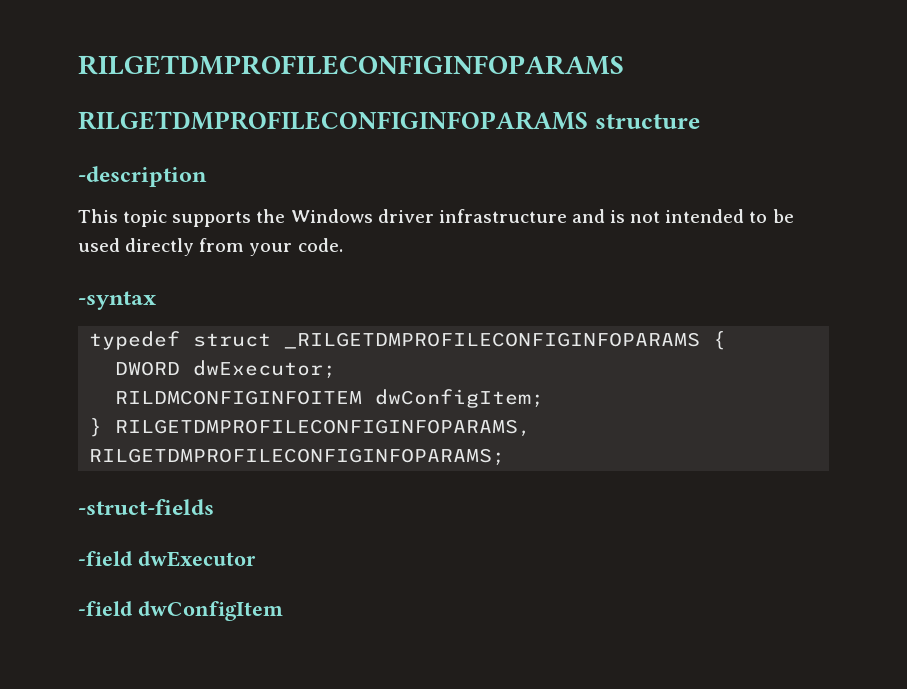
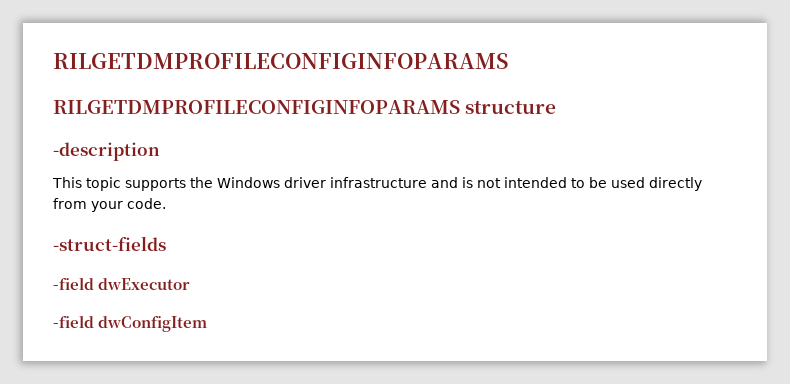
- -syntax
- typedef struct _RILGETDMPROFILECONFIGINFOPARAMS {
- DWORD dwExecutor;
- RILDMCONFIGINFOITEM dwConfigItem;
- } RILGETDMPROFILECONFIGINFOPARAMS, RILGETDMPROFILECONFIGINFOPARAMS;

